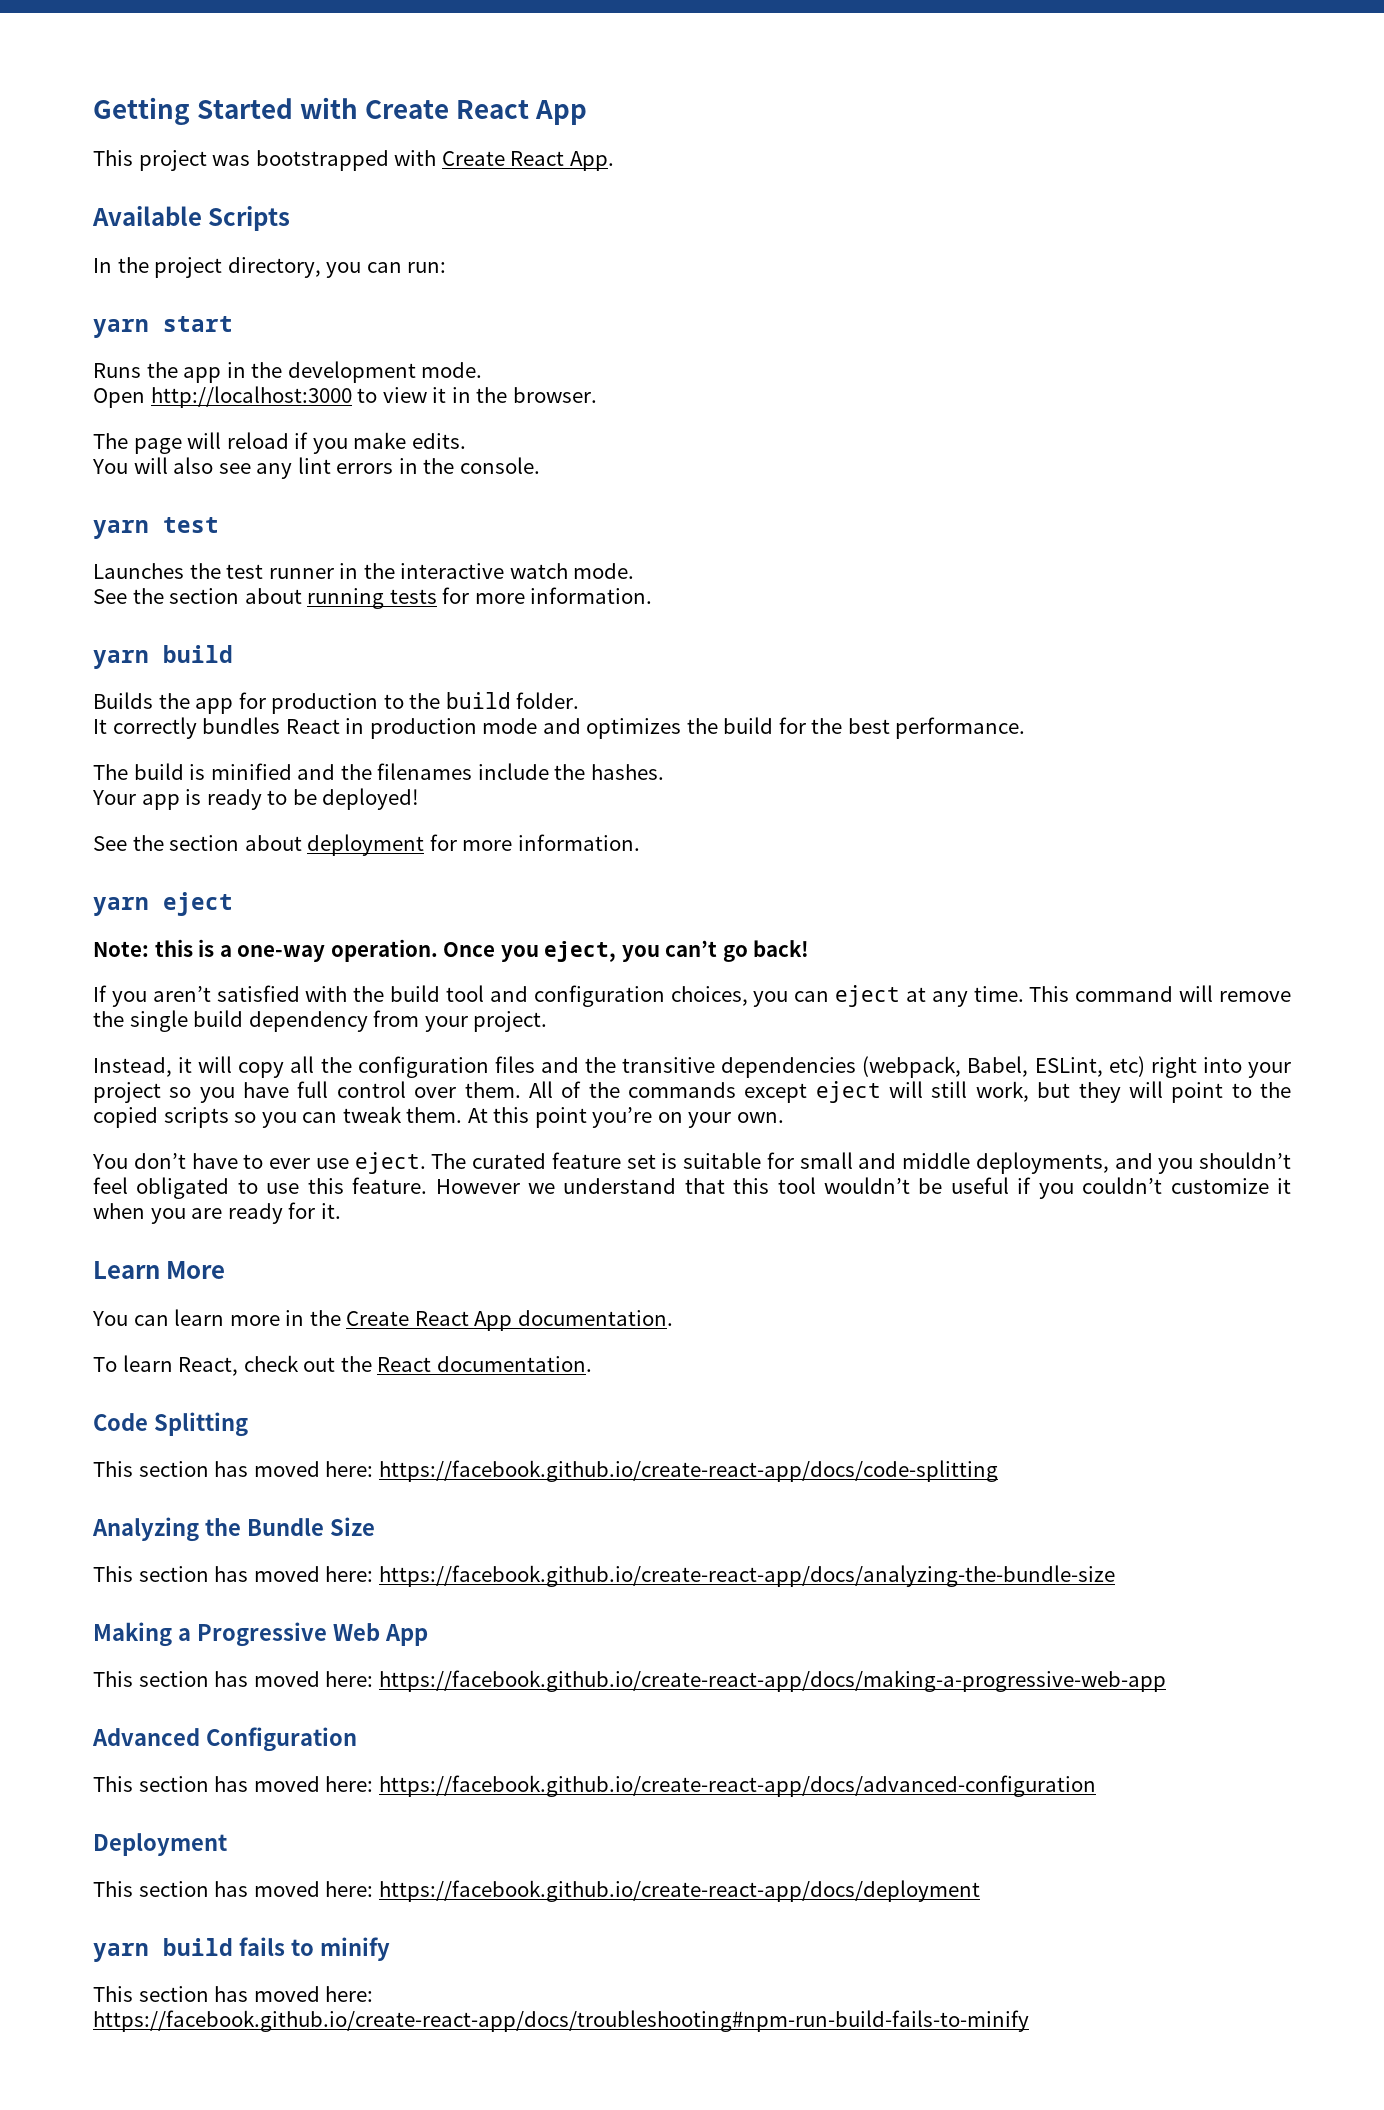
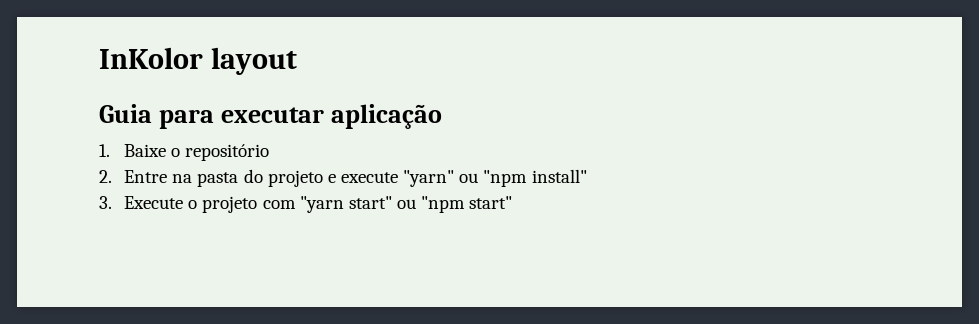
- Getting Started with Create React App
- This project was bootstrapped with Create React App.
- Available Scripts
- In the project directory, you can run:
- yarn start
- Runs the app in the development mode.
- Open http://localhost:3000 to view it in the browser.
- The page will reload if you make edits.
- You will also see any lint errors in the console.
- yarn test
- Launches the test runner in the interactive watch mode.
- See the section about running tests for more information.
- yarn build
- Builds the app for production to the build folder.
- It correctly bundles React in production mode and optimizes the build for the best performance.
- The build is minified and the filenames include the hashes.
- Your app is ready to be deployed!
- See the section about deployment for more information.
- yarn eject
- Note: this is a one-way operation. Once you eject, you can’t go back!
- If you aren’t satisfied with the build tool and configuration choices, you can eject at any time. This command will remove the single build dependency from your project.
- Instead, it will copy all the configuration files and the transitive dependencies (webpack, Babel, ESLint, etc) right into your project so you have full control over them. All of the commands except eject will still work, but they will point to the copied scripts so you can tweak them. At this point you’re on your own.
- You don’t have to ever use eject. The curated feature set is suitable for small and middle deployments, and you shouldn’t feel obligated to use this feature. However we understand that this tool wouldn’t be useful if you couldn’t customize it when you are ready for it.
- Learn More
- You can learn more in the Create React App documentation.
- To learn React, check out the React documentation.
- Code Splitting
- This section has moved here: https://facebook.github.io/create-react-app/docs/code-splitting
- Analyzing the Bundle Size
- This section has moved here: https://facebook.github.io/create-react-app/docs/analyzing-the-bundle-size
- Making a Progressive Web App
- This section has moved here: https://facebook.github.io/create-react-app/docs/making-a-progressive-web-app
- Advanced Configuration
- This section has moved here: https://facebook.github.io/create-react-app/docs/advanced-configuration
- Deployment
- This section has moved here: https://facebook.github.io/create-react-app/docs/deployment
- yarn build fails to minify
- This section has moved here: https://facebook.github.io/create-react-app/docs/troubleshooting#npm-run-build-fails-to-minify
+ InKolor layout
+ Guia para executar aplicação
+ 1. Baixe o repositório
+ 2. Entre na pasta do projeto e execute "yarn" ou "npm install"
+ 3. Execute o projeto com "yarn start" ou "npm start"

